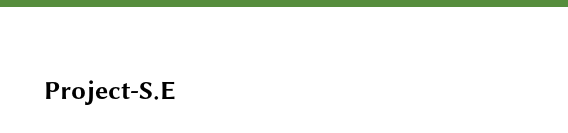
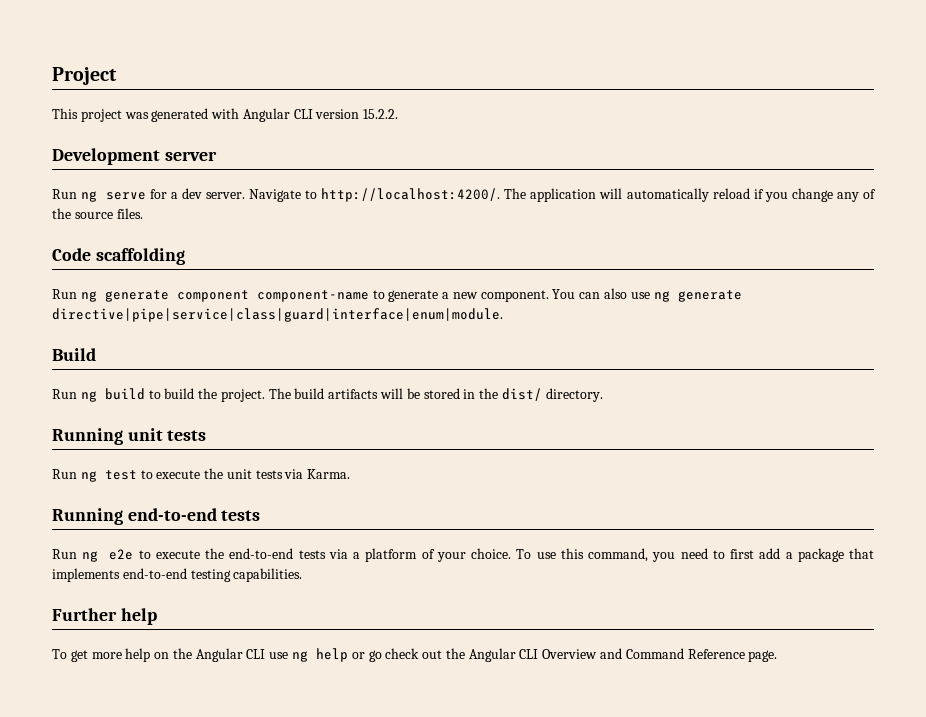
- Project-S.E
+ Project
+ This project was generated with Angular CLI version 15.2.2.
+ Development server
+ Run ng serve for a dev server. Navigate to http://localhost:4200/. The application will automatically reload if you change any of the source files.
+ Code scaffolding
+ Run ng generate component component-name to generate a new component. You can also use ng generate directive|pipe|service|class|guard|interface|enum|module.
+ Build
+ Run ng build to build the project. The build artifacts will be stored in the dist/ directory.
+ Running unit tests
+ Run ng test to execute the unit tests via Karma.
+ Running end-to-end tests
+ Run ng e2e to execute the end-to-end tests via a platform of your choice. To use this command, you need to first add a package that implements end-to-end testing capabilities.
+ Further help
+ To get more help on the Angular CLI use ng help or go check out the Angular CLI Overview and Command Reference page.

